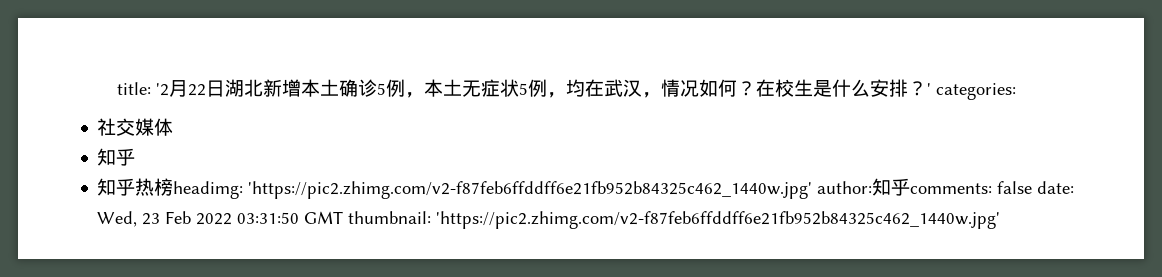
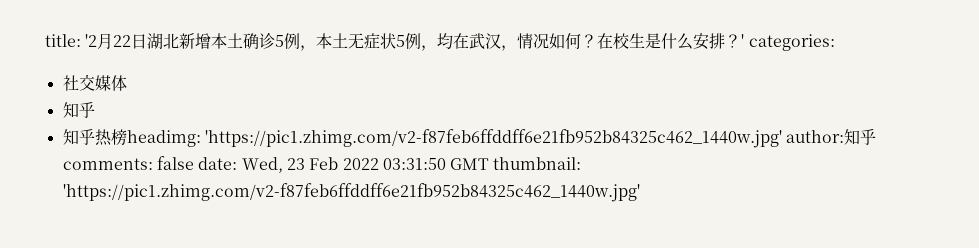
- 知乎热榜headimg: 'https://pic2.zhimg.com/v2-f87feb6ffddff6e21fb952b84325c462_1440w.jpg' author:知乎comments: false date: Wed, 23 Feb 2022 03:31:50 GMT thumbnail: 'https://pic2.zhimg.com/v2-f87feb6ffddff6e21fb952b84325c462_1440w.jpg'
+ 知乎热榜headimg: 'https://pic1.zhimg.com/v2-f87feb6ffddff6e21fb952b84325c462_1440w.jpg' author:知乎comments: false date: Wed, 23 Feb 2022 03:31:50 GMT thumbnail: 'https://pic1.zhimg.com/v2-f87feb6ffddff6e21fb952b84325c462_1440w.jpg'

